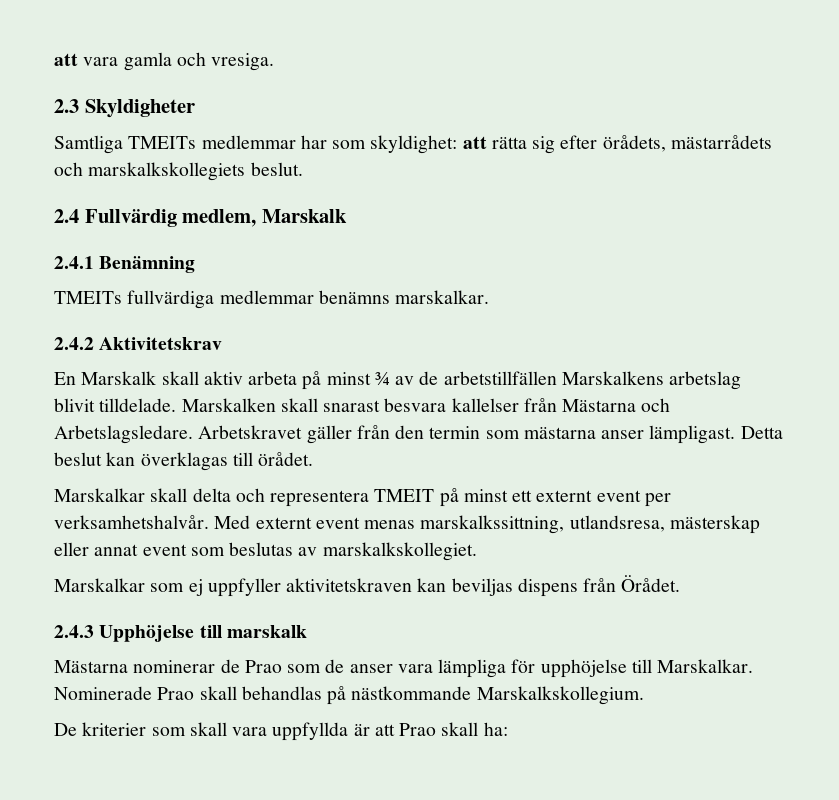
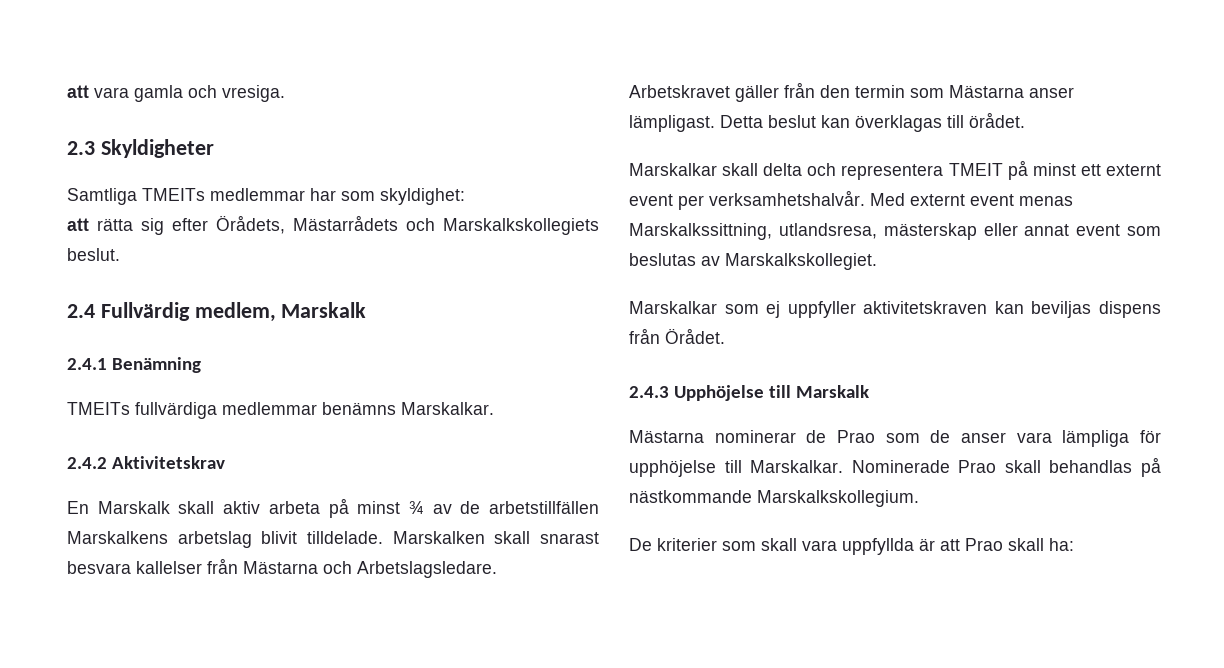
- Samtliga TMEITs medlemmar har som skyldighet: att rätta sig efter örådets, mästarrådets och marskalkskollegiets beslut.
+ Samtliga TMEITs medlemmar har som skyldighet:
+ att rätta sig efter Örådets, Mästarrådets och Marskalkskollegiets beslut.
- TMEITs fullvärdiga medlemmar benämns marskalkar.
+ TMEITs fullvärdiga medlemmar benämns Marskalkar.
- Arbetskravet gäller från den termin som mästarna anser lämpligast.
+ Arbetskravet gäller från den termin som Mästarna anser lämpligast.
- Med externt event menas marskalkssittning, utlandsresa, mästerskap eller annat event som beslutas av marskalkskollegiet.
+ Med externt event menas Marskalkssittning, utlandsresa, mästerskap eller annat event som beslutas av Marskalkskollegiet.
- 2.4.3 Upphöjelse till marskalk
+ 2.4.3 Upphöjelse till Marskalk

